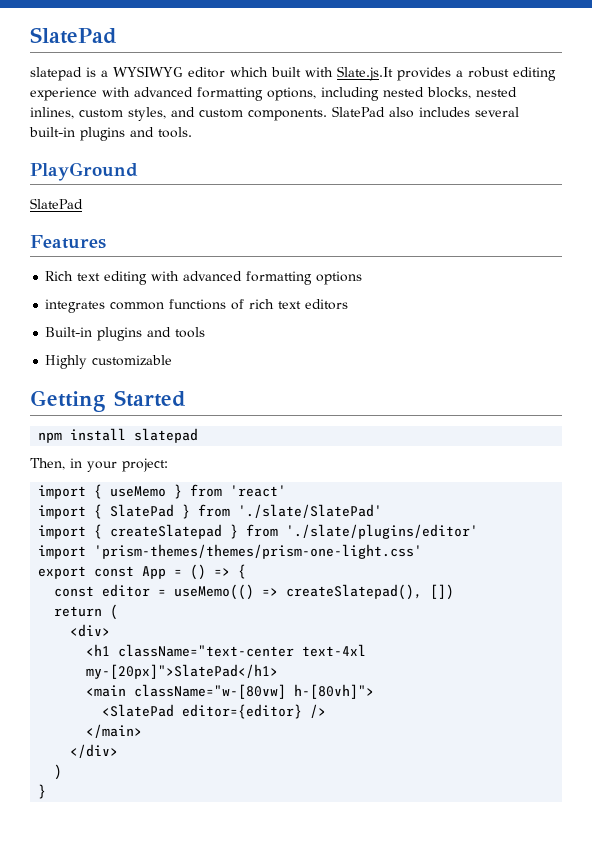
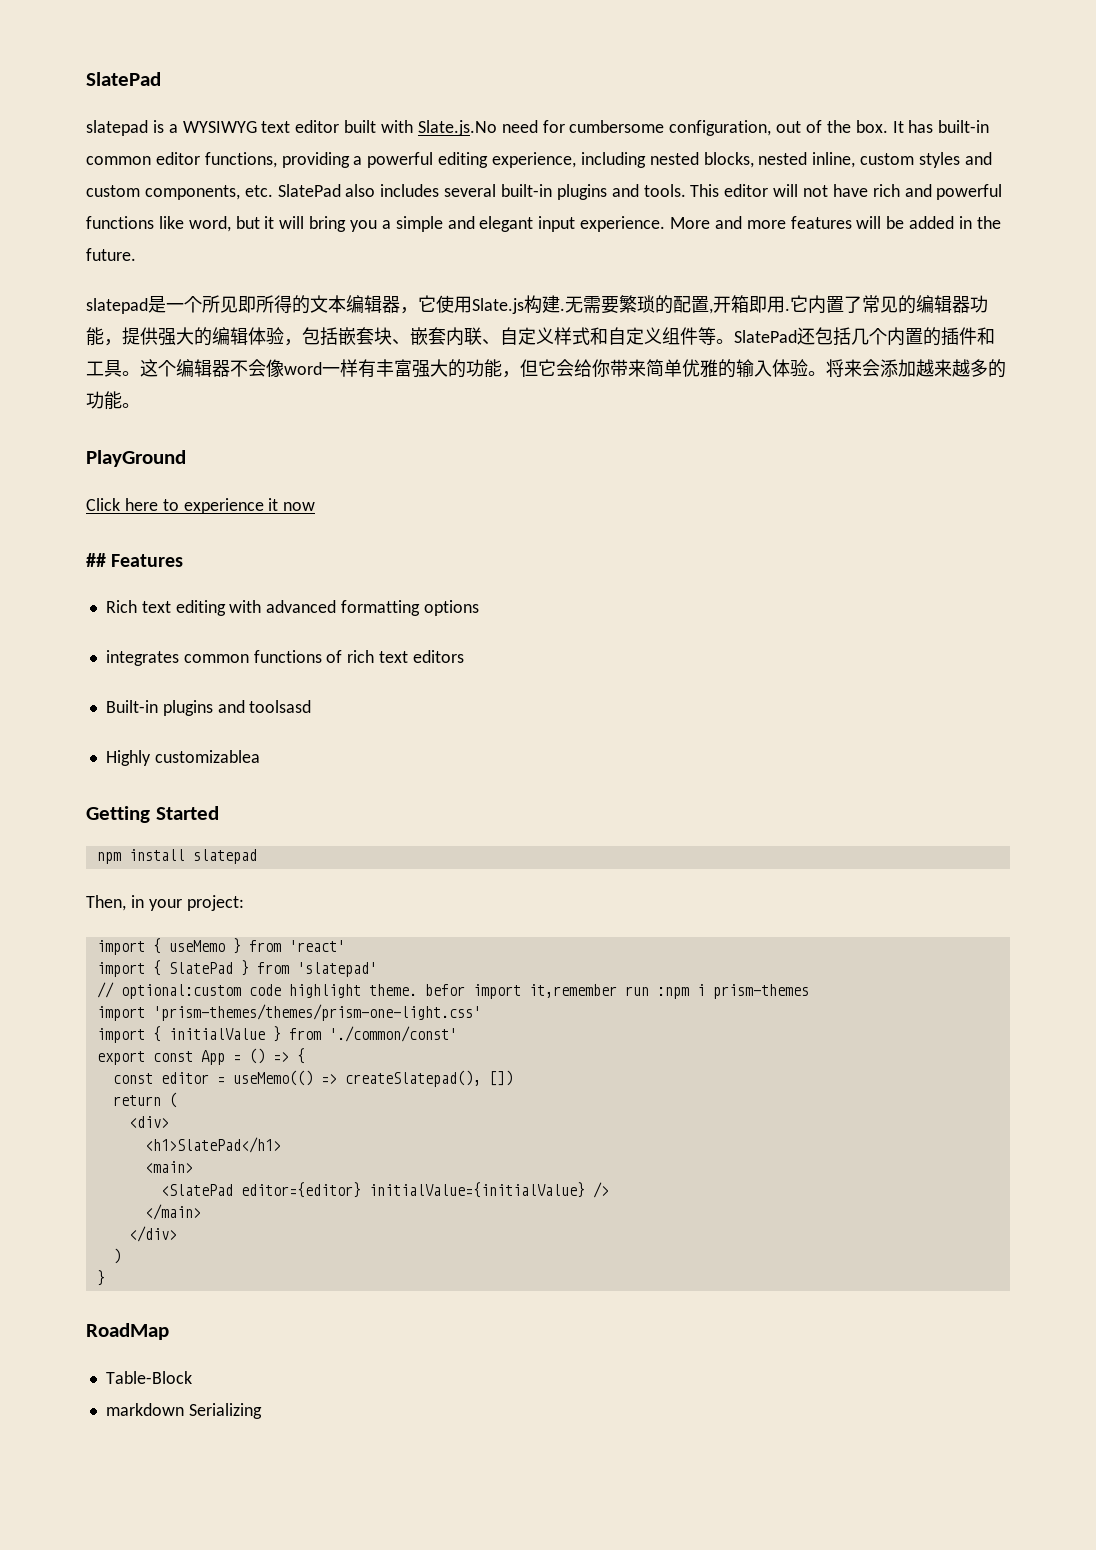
- slatepad is a WYSIWYG editor which built with Slate.js.It provides a robust editing experience with advanced formatting options, including nested blocks, nested inlines, custom styles, and custom components. SlatePad also includes several built-in plugins and tools.
+ slatepad is a WYSIWYG text editor built with Slate.js.No need for cumbersome configuration, out of the box. It has built-in common editor functions, providing a powerful editing experience, including nested blocks, nested inline, custom styles and custom components, etc. SlatePad also includes several built-in plugins and tools. This editor will not have rich and powerful functions like word, but it will bring you a simple and elegant input experience. More and more features will be added in the future.
+ slatepad是一个所见即所得的文本编辑器，它使用Slate.js构建.无需要繁琐的配置,开箱即用.它内置了常见的编辑器功能，提供强大的编辑体验，包括嵌套块、嵌套内联、自定义样式和自定义组件等。SlatePad还包括几个内置的插件和工具。这个编辑器不会像word一样有丰富强大的功能，但它会给你带来简单优雅的输入体验。将来会添加越来越多的功能。
  PlayGround
- SlatePad
- Features
+ Click here to experience it now
+ ## Features
- Built-in plugins and tools
+ Built-in plugins and toolsasd
- Highly customizable
+ Highly customizablea
- import { SlatePad } from './slate/SlatePad'
- import { createSlatepad } from './slate/plugins/editor'
+ import { SlatePad } from 'slatepad'
+ // optional:custom code highlight theme. befor import it,remember run :npm i prism-themes
  import 'prism-themes/themes/prism-one-light.css'
+ import { initialValue } from './common/const'
- <h1 className="text-center text-4xl my-[20px]">SlatePad</h1>
- <main className="w-[80vw] h-[80vh]">
+ <h1>SlatePad</h1>
+ <main>
- <SlatePad editor={editor} />
+ <SlatePad editor={editor} initialValue={initialValue} />
+ RoadMap
+ Table-Block
+ markdown Serializing

